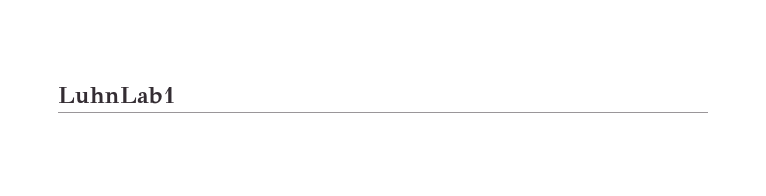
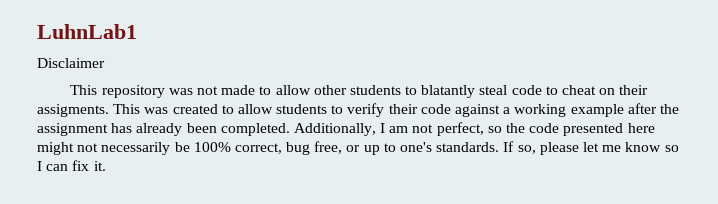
+ Disclaimer
+ This repository was not made to allow other students to blatantly steal code to cheat on their assigments. This was created to allow students to verify their code against a working example after the assignment has already been completed. Additionally, I am not perfect, so the code presented here might not necessarily be 100% correct, bug free, or up to one's standards. If so, please let me know so I can fix it.

